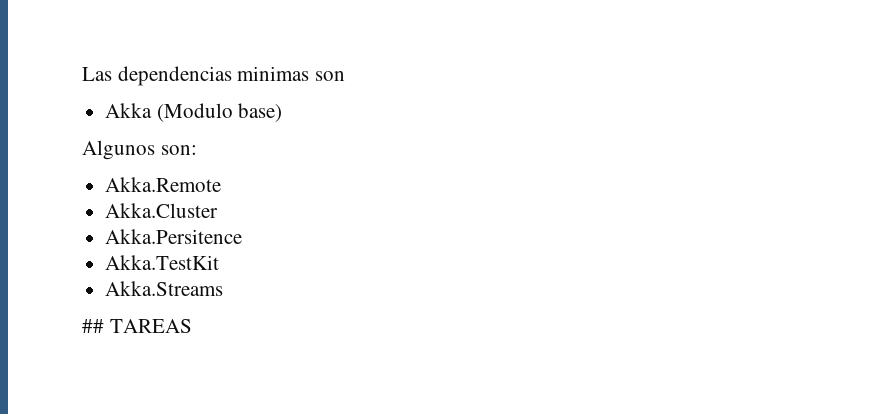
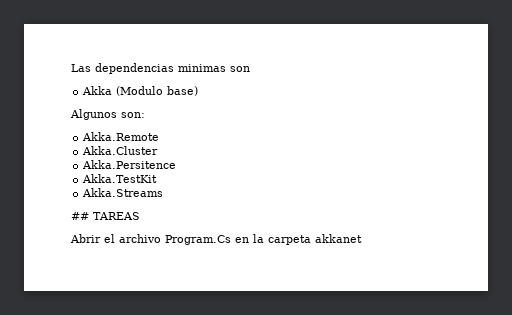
+ Abrir el archivo Program.Cs en la carpeta akkanet

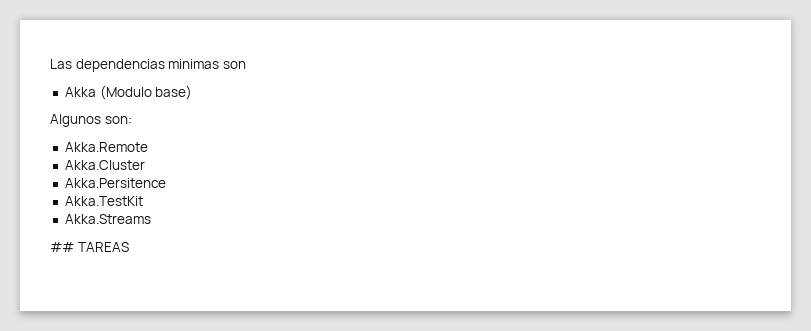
- Abrir el archivo Program.Cs en la carpeta akkanet

